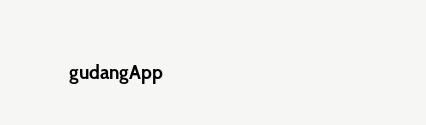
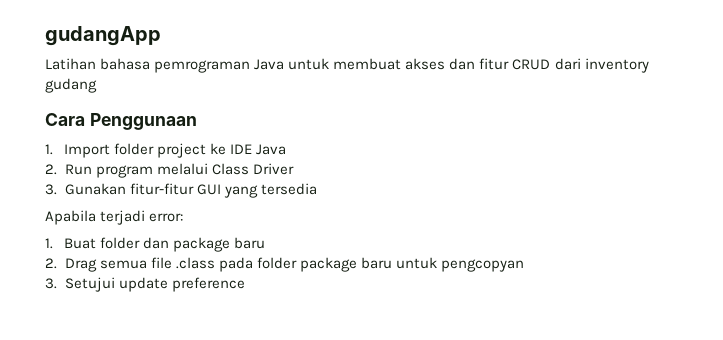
+ Latihan bahasa pemrograman Java untuk membuat akses dan fitur CRUD dari inventory gudang
+ Cara Penggunaan
+ 1. Import folder project ke IDE Java
+ 2. Run program melalui Class Driver
+ 3. Gunakan fitur-fitur GUI yang tersedia
+ Apabila terjadi error:
+ 1. Buat folder dan package baru
+ 2. Drag semua file .class pada folder package baru untuk pengcopyan
+ 3. Setujui update preference

